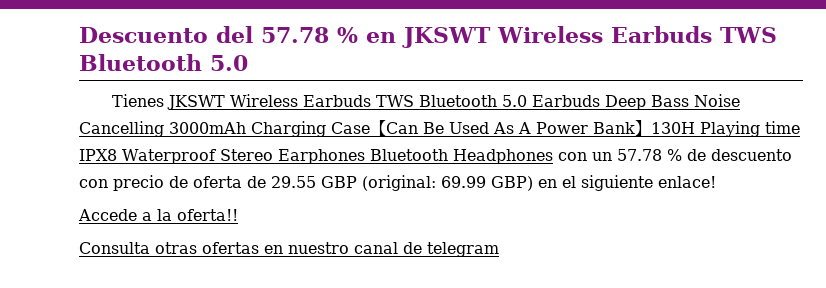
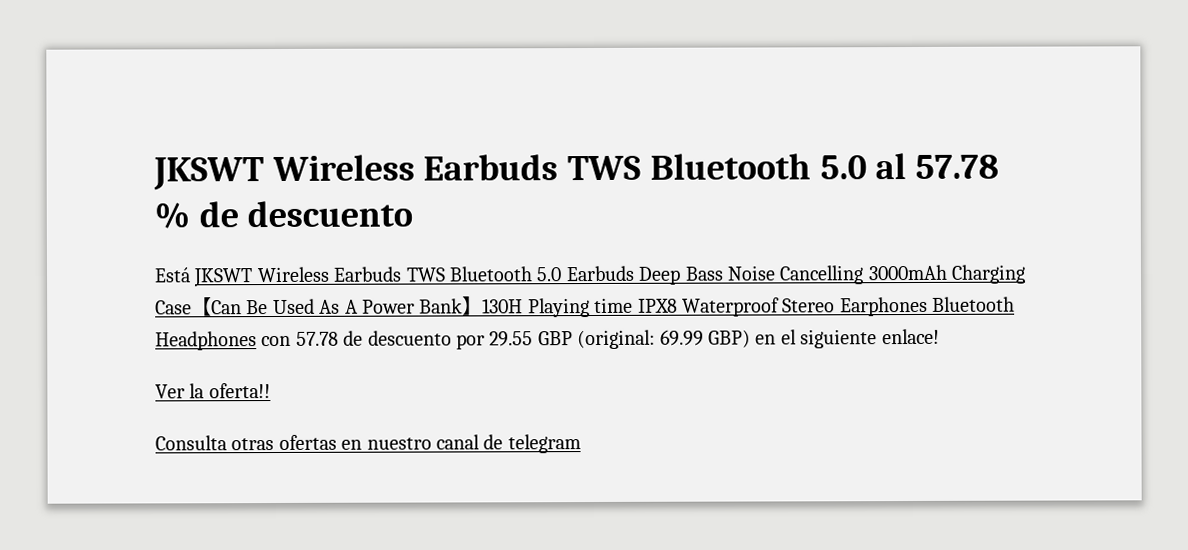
- Descuento del 57.78 % en JKSWT Wireless Earbuds TWS Bluetooth 5.0
- Tienes JKSWT Wireless Earbuds TWS Bluetooth 5.0 Earbuds Deep Bass Noise Cancelling 3000mAh Charging Case【Can Be Used As A Power Bank】130H Playing time IPX8 Waterproof Stereo Earphones Bluetooth Headphones con un 57.78 % de descuento con precio de oferta de 29.55 GBP (original: 69.99 GBP) en el siguiente enlace!
+ JKSWT Wireless Earbuds TWS Bluetooth 5.0 al 57.78 % de descuento
+ Está JKSWT Wireless Earbuds TWS Bluetooth 5.0 Earbuds Deep Bass Noise Cancelling 3000mAh Charging Case【Can Be Used As A Power Bank】130H Playing time IPX8 Waterproof Stereo Earphones Bluetooth Headphones con 57.78 de descuento por 29.55 GBP (original: 69.99 GBP) en el siguiente enlace!
- Accede a la oferta!!
+ Ver la oferta!!

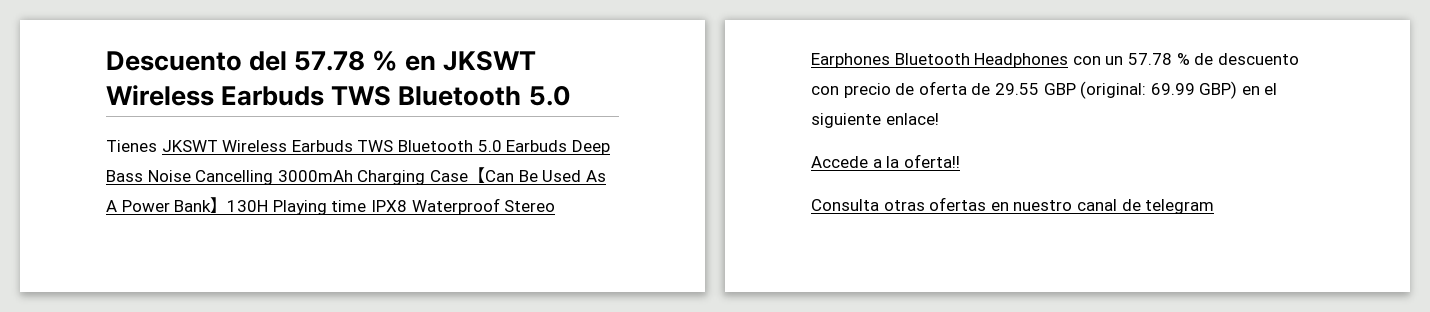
- JKSWT Wireless Earbuds TWS Bluetooth 5.0 al 57.78 % de descuento
- Está JKSWT Wireless Earbuds TWS Bluetooth 5.0 Earbuds Deep Bass Noise Cancelling 3000mAh Charging Case【Can Be Used As A Power Bank】130H Playing time IPX8 Waterproof Stereo Earphones Bluetooth Headphones con 57.78 de descuento por 29.55 GBP (original: 69.99 GBP) en el siguiente enlace!
+ Descuento del 57.78 % en JKSWT Wireless Earbuds TWS Bluetooth 5.0
+ Tienes JKSWT Wireless Earbuds TWS Bluetooth 5.0 Earbuds Deep Bass Noise Cancelling 3000mAh Charging Case【Can Be Used As A Power Bank】130H Playing time IPX8 Waterproof Stereo Earphones Bluetooth Headphones con un 57.78 % de descuento con precio de oferta de 29.55 GBP (original: 69.99 GBP) en el siguiente enlace!
- Ver la oferta!!
+ Accede a la oferta!!

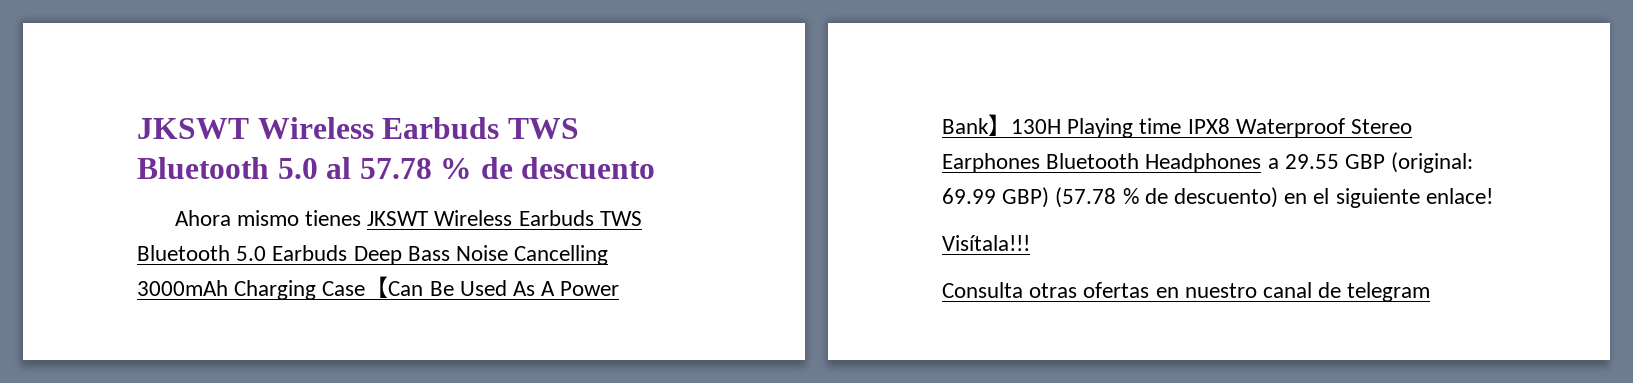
- Descuento del 57.78 % en JKSWT Wireless Earbuds TWS Bluetooth 5.0
- Tienes JKSWT Wireless Earbuds TWS Bluetooth 5.0 Earbuds Deep Bass Noise Cancelling 3000mAh Charging Case【Can Be Used As A Power Bank】130H Playing time IPX8 Waterproof Stereo Earphones Bluetooth Headphones con un 57.78 % de descuento con precio de oferta de 29.55 GBP (original: 69.99 GBP) en el siguiente enlace!
+ JKSWT Wireless Earbuds TWS Bluetooth 5.0 al 57.78 % de descuento
+ Ahora mismo tienes JKSWT Wireless Earbuds TWS Bluetooth 5.0 Earbuds Deep Bass Noise Cancelling 3000mAh Charging Case【Can Be Used As A Power Bank】130H Playing time IPX8 Waterproof Stereo Earphones Bluetooth Headphones a 29.55 GBP (original: 69.99 GBP) (57.78 % de descuento) en el siguiente enlace!
- Accede a la oferta!!
+ Visítala!!!

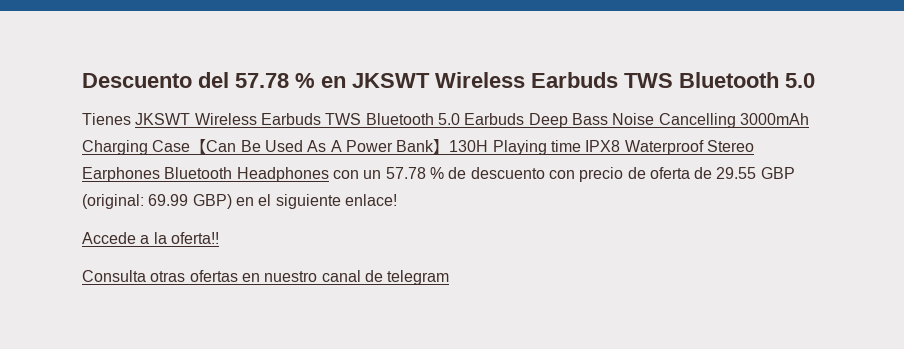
- JKSWT Wireless Earbuds TWS Bluetooth 5.0 al 57.78 % de descuento
- Ahora mismo tienes JKSWT Wireless Earbuds TWS Bluetooth 5.0 Earbuds Deep Bass Noise Cancelling 3000mAh Charging Case【Can Be Used As A Power Bank】130H Playing time IPX8 Waterproof Stereo Earphones Bluetooth Headphones a 29.55 GBP (original: 69.99 GBP) (57.78 % de descuento) en el siguiente enlace!
+ Descuento del 57.78 % en JKSWT Wireless Earbuds TWS Bluetooth 5.0
+ Tienes JKSWT Wireless Earbuds TWS Bluetooth 5.0 Earbuds Deep Bass Noise Cancelling 3000mAh Charging Case【Can Be Used As A Power Bank】130H Playing time IPX8 Waterproof Stereo Earphones Bluetooth Headphones con un 57.78 % de descuento con precio de oferta de 29.55 GBP (original: 69.99 GBP) en el siguiente enlace!
- Visítala!!!
+ Accede a la oferta!!

